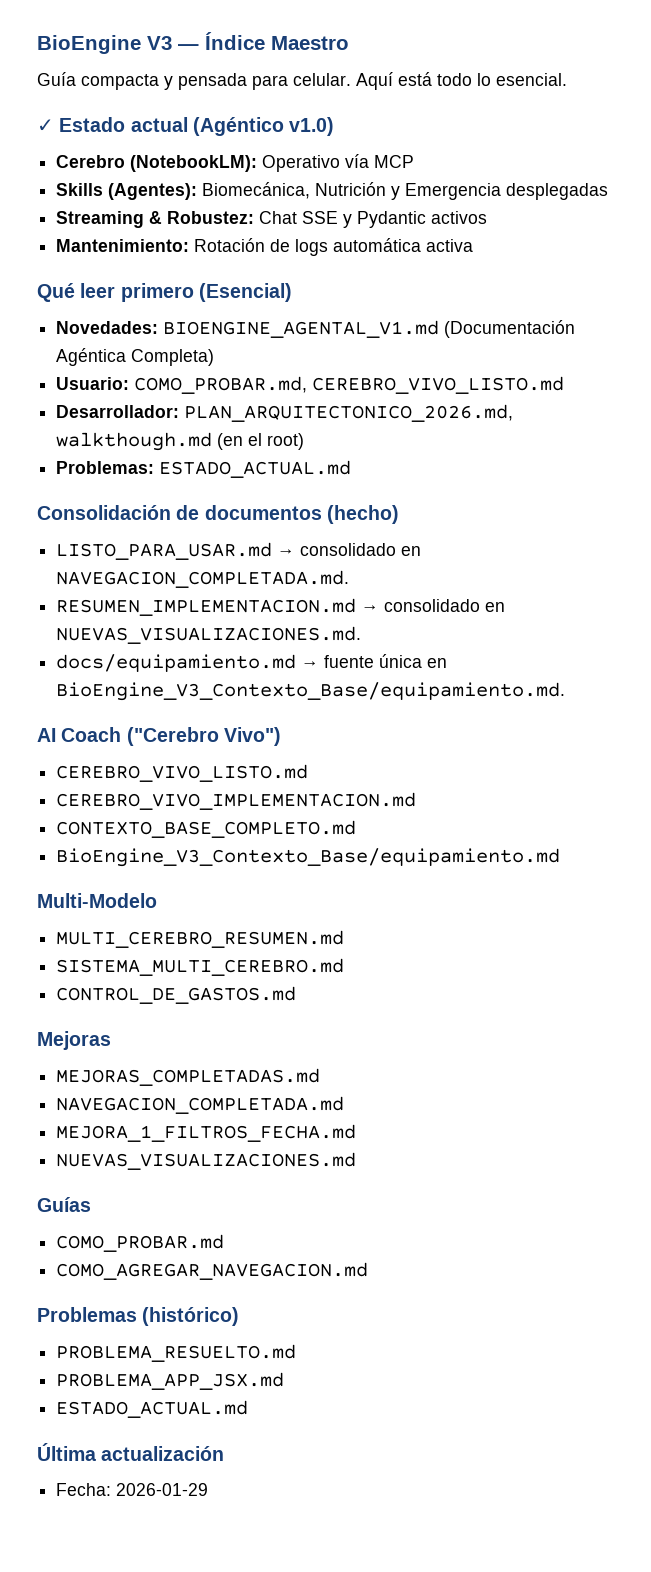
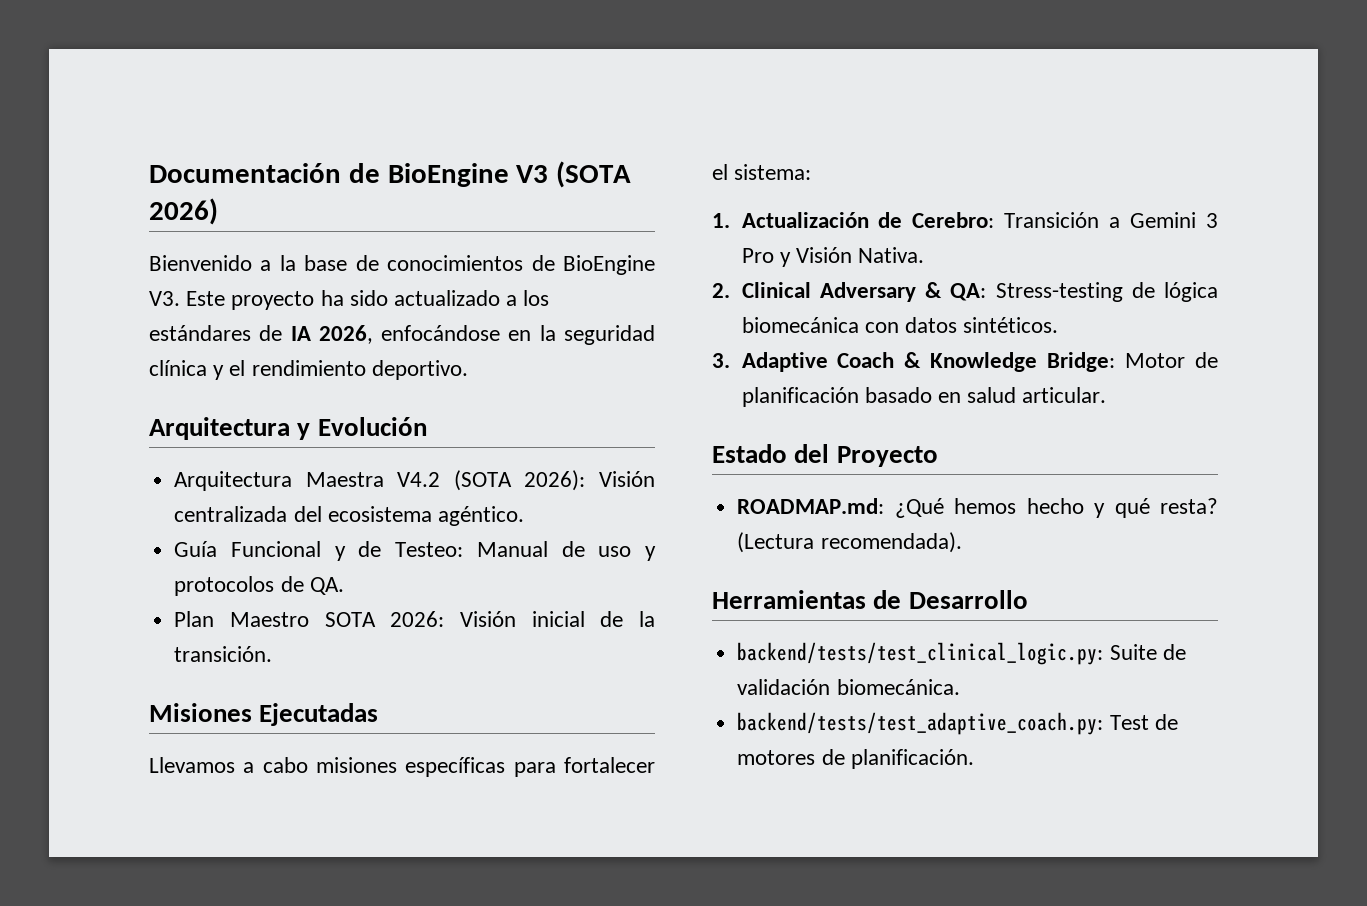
- BioEngine V3 — Índice Maestro
- Guía compacta y pensada para celular. Aquí está todo lo esencial.
- ✓ Estado actual (Agéntico v1.0)
- Cerebro (NotebookLM): Operativo vía MCP
- Skills (Agentes): Biomecánica, Nutrición y Emergencia desplegadas
- Streaming & Robustez: Chat SSE y Pydantic activos
- Mantenimiento: Rotación de logs automática activa
- Qué leer primero (Esencial)
- Novedades: BIOENGINE_AGENTAL_V1.md (Documentación Agéntica Completa)
- Usuario: COMO_PROBAR.md, CEREBRO_VIVO_LISTO.md
- Desarrollador: PLAN_ARQUITECTONICO_2026.md, walkthough.md (en el root)
- Problemas: ESTADO_ACTUAL.md
- Consolidación de documentos (hecho)
- LISTO_PARA_USAR.md → consolidado en NAVEGACION_COMPLETADA.md.
- RESUMEN_IMPLEMENTACION.md → consolidado en NUEVAS_VISUALIZACIONES.md.
- docs/equipamiento.md → fuente única en BioEngine_V3_Contexto_Base/equipamiento.md.
- AI Coach ("Cerebro Vivo")
- CEREBRO_VIVO_LISTO.md
- CEREBRO_VIVO_IMPLEMENTACION.md
- CONTEXTO_BASE_COMPLETO.md
- BioEngine_V3_Contexto_Base/equipamiento.md
- Multi-Modelo
- MULTI_CEREBRO_RESUMEN.md
- SISTEMA_MULTI_CEREBRO.md
- CONTROL_DE_GASTOS.md
- Mejoras
- MEJORAS_COMPLETADAS.md
- NAVEGACION_COMPLETADA.md
- MEJORA_1_FILTROS_FECHA.md
- NUEVAS_VISUALIZACIONES.md
- Guías
- COMO_PROBAR.md
- COMO_AGREGAR_NAVEGACION.md
- Problemas (histórico)
- PROBLEMA_RESUELTO.md
- PROBLEMA_APP_JSX.md
- ESTADO_ACTUAL.md
- Última actualización
- Fecha: 2026-01-29
+ Documentación de BioEngine V3 (SOTA 2026)
+ Bienvenido a la base de conocimientos de BioEngine V3. Este proyecto ha sido actualizado a los estándares de IA 2026, enfocándose en la seguridad clínica y el rendimiento deportivo.
+ Arquitectura y Evolución
+ Arquitectura Maestra V4.2 (SOTA 2026): Visión centralizada del ecosistema agéntico.
+ Guía Funcional y de Testeo: Manual de uso y protocolos de QA.
+ Plan Maestro SOTA 2026: Visión inicial de la transición.
+ Misiones Ejecutadas
+ Llevamos a cabo misiones específicas para fortalecer el sistema:
+ 1. Actualización de Cerebro: Transición a Gemini 3 Pro y Visión Nativa.
+ 2. Clinical Adversary & QA: Stress-testing de lógica biomecánica con datos sintéticos.
+ 3. Adaptive Coach & Knowledge Bridge: Motor de planificación basado en salud articular.
+ Estado del Proyecto
+ ROADMAP.md: ¿Qué hemos hecho y qué resta? (Lectura recomendada).
+ Herramientas de Desarrollo
+ backend/tests/test_clinical_logic.py: Suite de validación biomecánica.
+ backend/tests/test_adaptive_coach.py: Test de motores de planificación.

